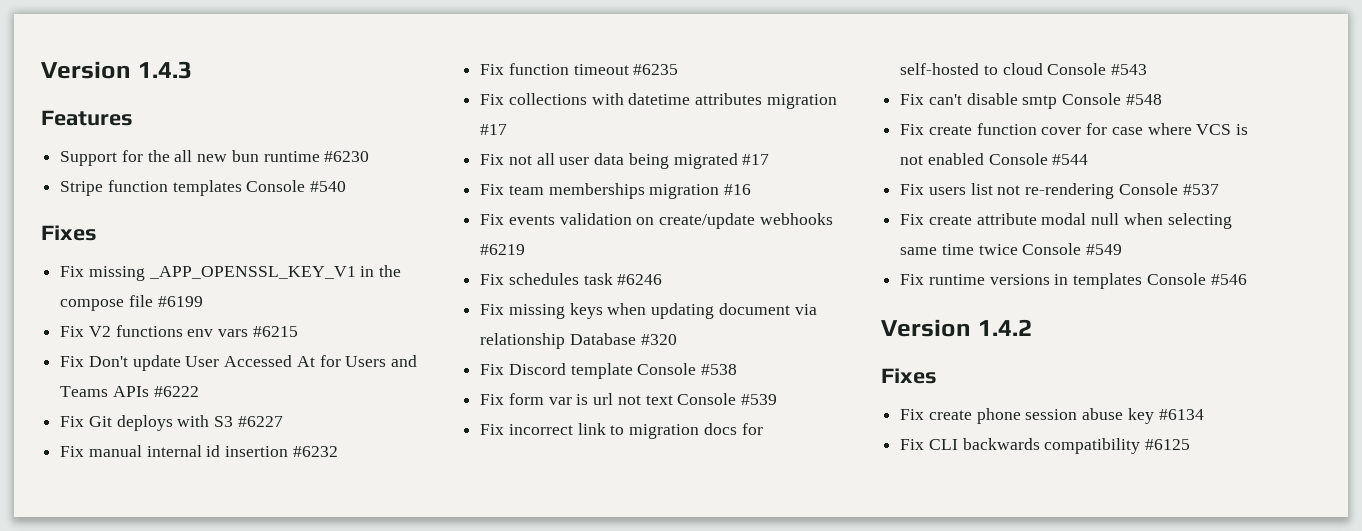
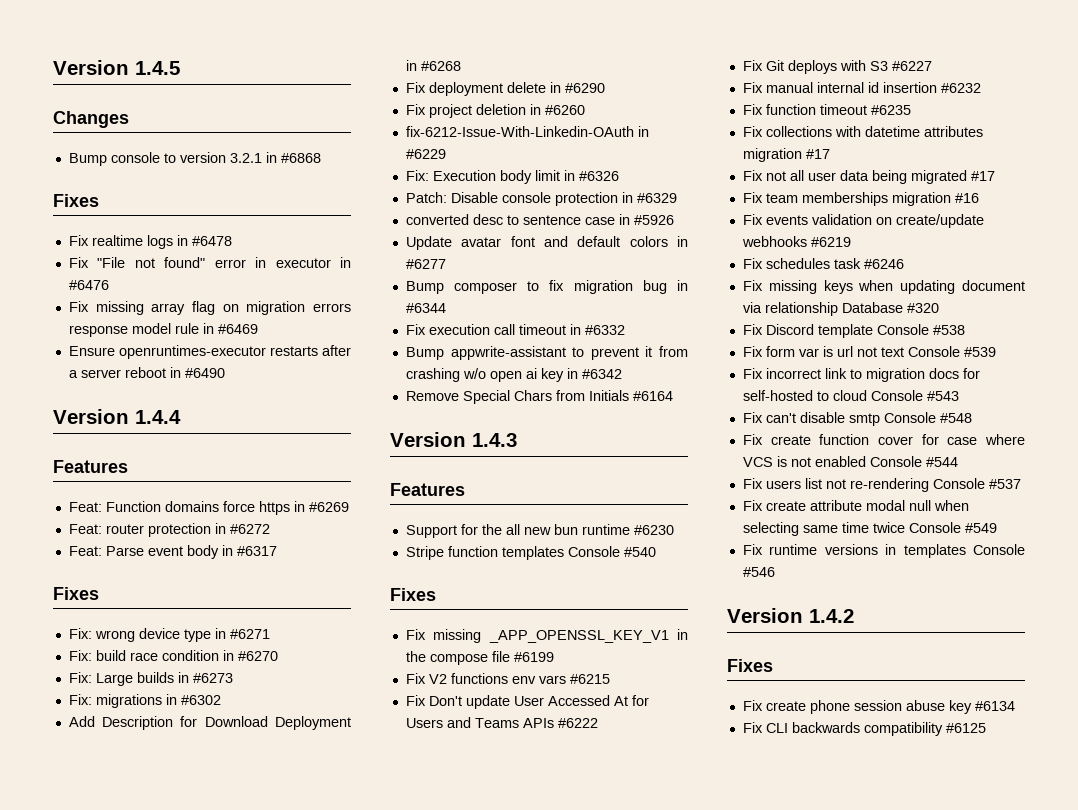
+ Version 1.4.5
+ Changes
+ Bump console to version 3.2.1 in #6868
+ Fixes
+ Fix realtime logs in #6478
+ Fix "File not found" error in executor in #6476
+ Fix missing array flag on migration errors response model rule in #6469
+ Ensure openruntimes-executor restarts after a server reboot in #6490
+ Version 1.4.4
+ Features
+ Feat: Function domains force https in #6269
+ Feat: router protection in #6272
+ Feat: Parse event body in #6317
+ Fixes
+ Fix: wrong device type in #6271
+ Fix: build race condition in #6270
+ Fix: Large builds in #6273
+ Fix: migrations in #6302
+ Add Description for Download Deployment in #6268
+ Fix deployment delete in #6290
+ Fix project deletion in #6260
+ fix-6212-Issue-With-Linkedin-OAuth in #6229
+ Fix: Execution body limit in #6326
+ Patch: Disable console protection in #6329
+ converted desc to sentence case in #5926
+ Update avatar font and default colors in #6277
+ Bump composer to fix migration bug in #6344
+ Fix execution call timeout in #6332
+ Bump appwrite-assistant to prevent it from crashing w/o open ai key in #6342
+ Remove Special Chars from Initials #6164

